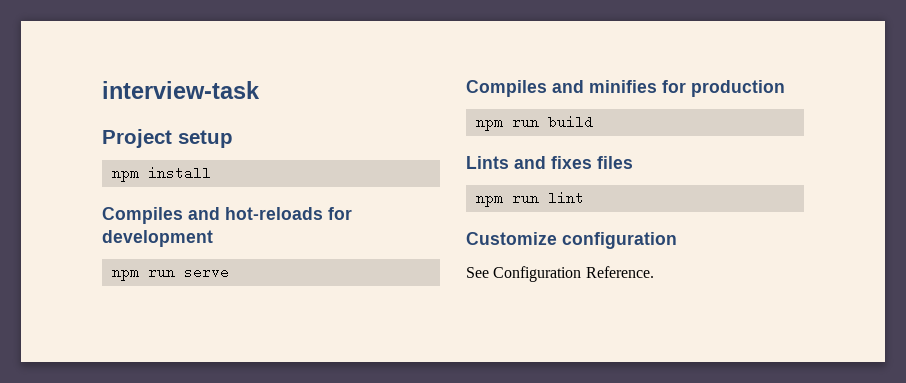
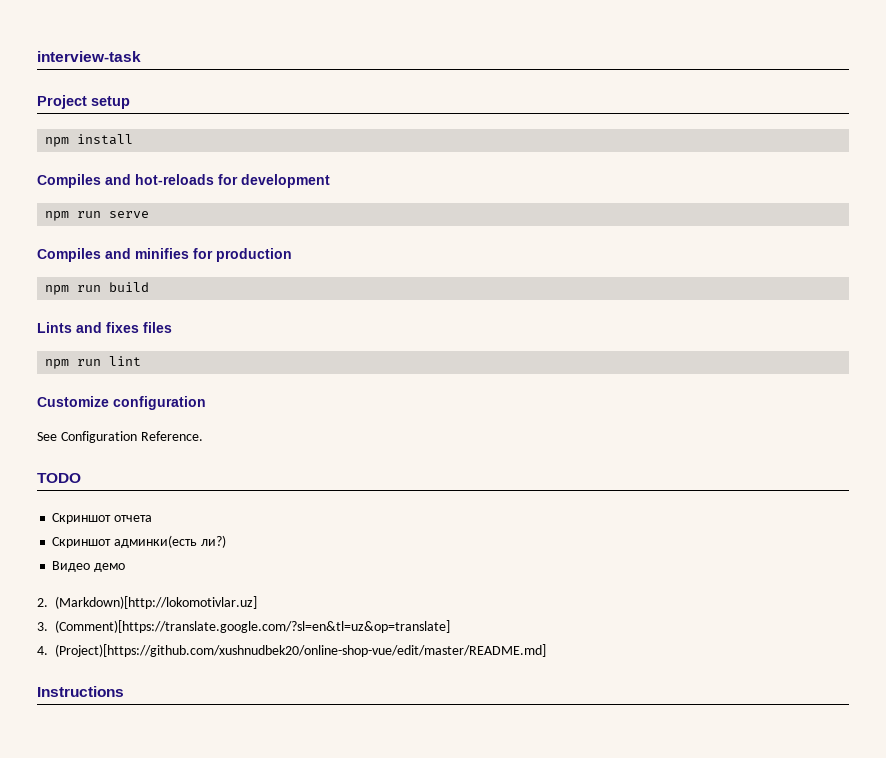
+ TODO
+ Скриншот отчета
+ Скриншот админки(есть ли?)
+ Видео демо
+ 2. (Markdown)[http://lokomotivlar.uz]
+ 3. (Comment)[https://translate.google.com/?sl=en&tl=uz&op=translate]
+ 4. (Project)[https://github.com/xushnudbek20/online-shop-vue/edit/master/README.md]
+ Instructions

